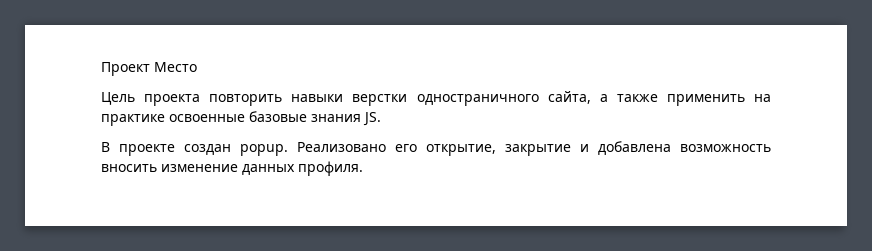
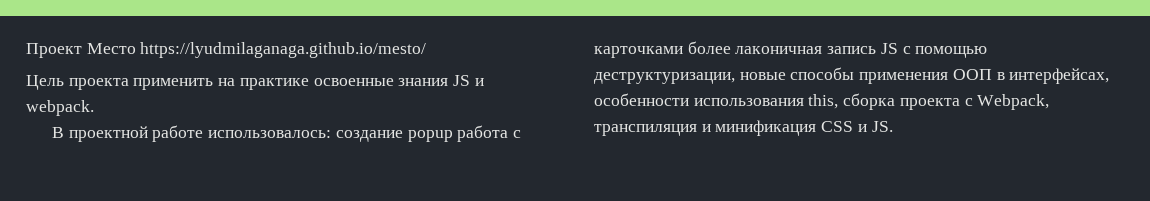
- Проект Место
+ Проект Место https://lyudmilaganaga.github.io/mesto/
- Цель проекта повторить навыки верстки одностраничного сайта, а также применить на практике освоенные базовые знания JS.
- В проекте создан popup. Реализовано его открытие, закрытие и добавлена возможность вносить изменение данных профиля.
+ Цель проекта применить на практике освоенные знания JS и webpack.
+ В проектной работе использовалось: создание popup работа с карточками более лаконичная запись JS c помощью деструктуризации, новые способы применения ООП в интерфейсах, особенности использования this, сборка проекта с Webpack, транспиляция и минификация CSS и JS.

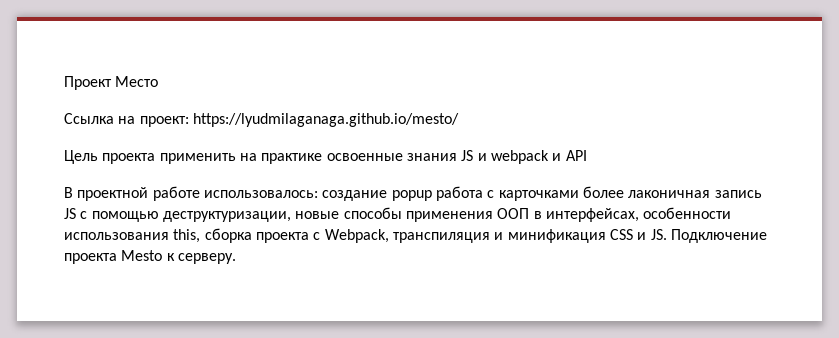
- Проект Место https://lyudmilaganaga.github.io/mesto/
+ Проект Место
+ Ссылка на проект: https://lyudmilaganaga.github.io/mesto/
- Цель проекта применить на практике освоенные знания JS и webpack.
+ Цель проекта применить на практике освоенные знания JS и webpack и API
- В проектной работе использовалось: создание popup работа с карточками более лаконичная запись JS c помощью деструктуризации, новые способы применения ООП в интерфейсах, особенности использования this, сборка проекта с Webpack, транспиляция и минификация CSS и JS.
+ В проектной работе использовалось: создание popup работа с карточками более лаконичная запись JS c помощью деструктуризации, новые способы применения ООП в интерфейсах, особенности использования this, сборка проекта с Webpack, транспиляция и минификация CSS и JS. Подключение проекта Mesto к серверу.

